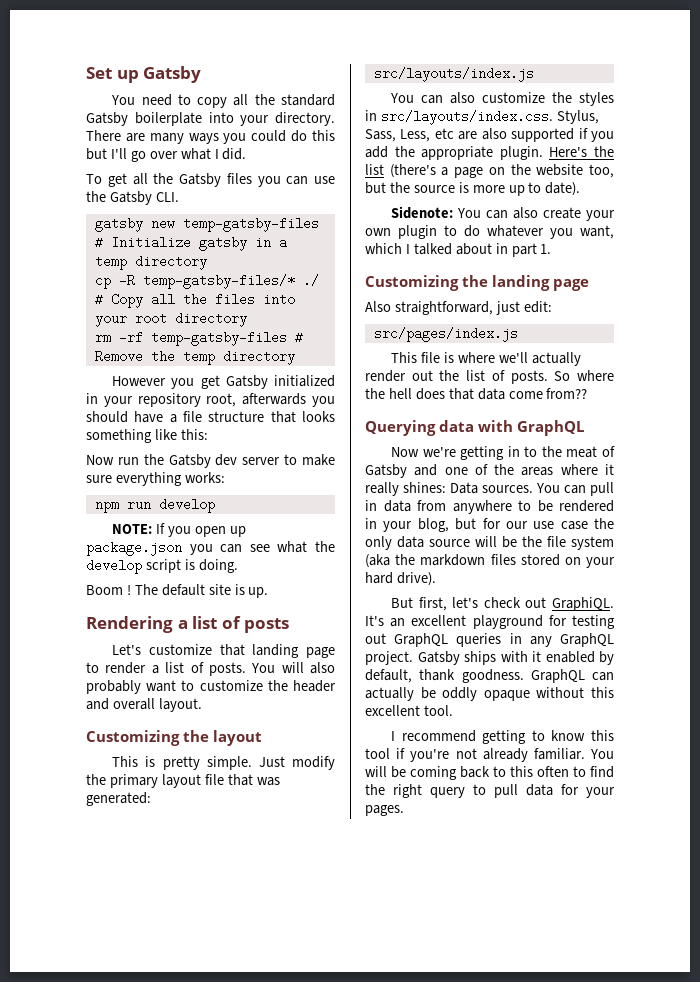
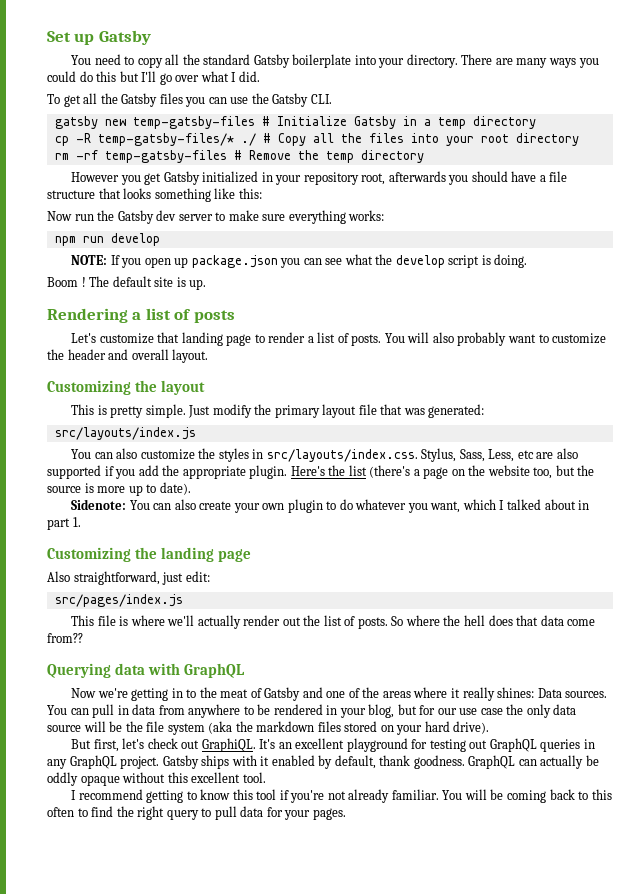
- gatsby new temp-gatsby-files # Initialize gatsby in a temp directory
+ gatsby new temp-gatsby-files # Initialize Gatsby in a temp directory

